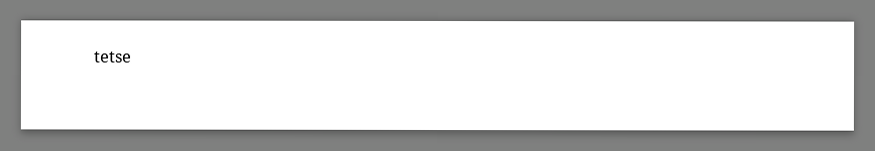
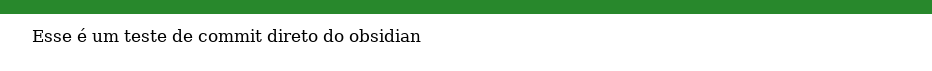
- tetse
+ Esse é um teste de commit direto do obsidian

